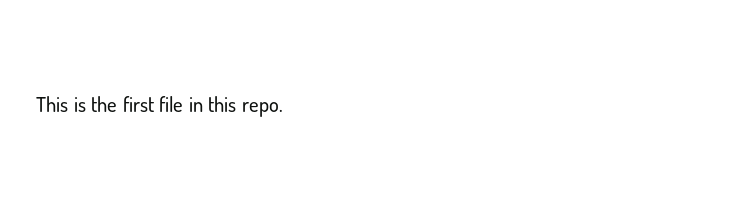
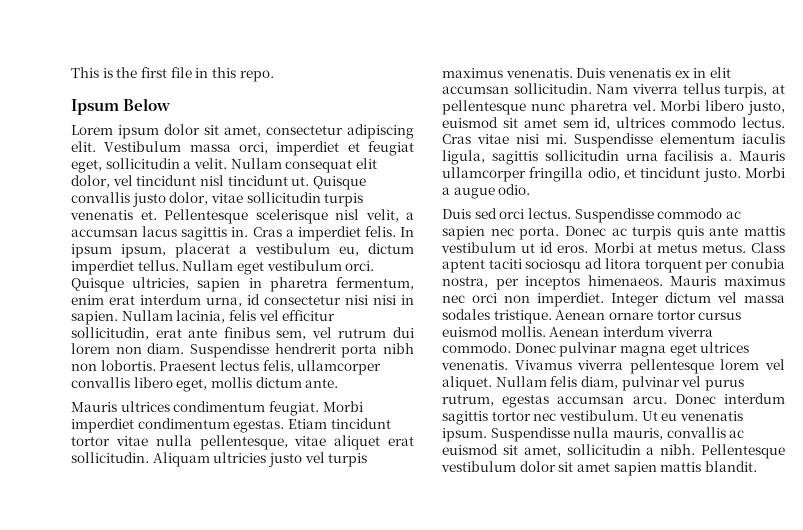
+ Ipsum Below
+ Lorem ipsum dolor sit amet, consectetur adipiscing elit. Vestibulum massa orci, imperdiet et feugiat eget, sollicitudin a velit. Nullam consequat elit dolor, vel tincidunt nisl tincidunt ut. Quisque convallis justo dolor, vitae sollicitudin turpis venenatis et. Pellentesque scelerisque nisl velit, a accumsan lacus sagittis in. Cras a imperdiet felis. In ipsum ipsum, placerat a vestibulum eu, dictum imperdiet tellus. Nullam eget vestibulum orci. Quisque ultricies, sapien in pharetra fermentum, enim erat interdum urna, id consectetur nisi nisi in sapien. Nullam lacinia, felis vel efficitur sollicitudin, erat ante finibus sem, vel rutrum dui lorem non diam. Suspendisse hendrerit porta nibh non lobortis. Praesent lectus felis, ullamcorper convallis libero eget, mollis dictum ante.
+ Mauris ultrices condimentum feugiat. Morbi imperdiet condimentum egestas. Etiam tincidunt tortor vitae nulla pellentesque, vitae aliquet erat sollicitudin. Aliquam ultricies justo vel turpis maximus venenatis. Duis venenatis ex in elit accumsan sollicitudin. Nam viverra tellus turpis, at pellentesque nunc pharetra vel. Morbi libero justo, euismod sit amet sem id, ultrices commodo lectus. Cras vitae nisi mi. Suspendisse elementum iaculis ligula, sagittis sollicitudin urna facilisis a. Mauris ullamcorper fringilla odio, et tincidunt justo. Morbi a augue odio.
+ Duis sed orci lectus. Suspendisse commodo ac sapien nec porta. Donec ac turpis quis ante mattis vestibulum ut id eros. Morbi at metus metus. Class aptent taciti sociosqu ad litora torquent per conubia nostra, per inceptos himenaeos. Mauris maximus nec orci non imperdiet. Integer dictum vel massa sodales tristique. Aenean ornare tortor cursus euismod mollis. Aenean interdum viverra commodo. Donec pulvinar magna eget ultrices venenatis. Vivamus viverra pellentesque lorem vel aliquet. Nullam felis diam, pulvinar vel purus rutrum, egestas accumsan arcu. Donec interdum sagittis tortor nec vestibulum. Ut eu venenatis ipsum. Suspendisse nulla mauris, convallis ac euismod sit amet, sollicitudin a nibh. Pellentesque vestibulum dolor sit amet sapien mattis blandit.

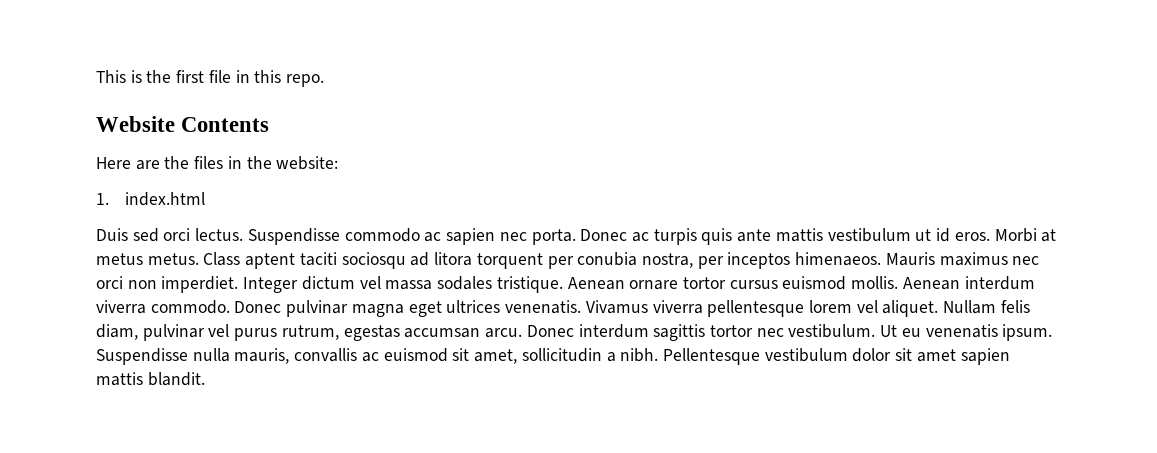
- Ipsum Below
- Lorem ipsum dolor sit amet, consectetur adipiscing elit. Vestibulum massa orci, imperdiet et feugiat eget, sollicitudin a velit. Nullam consequat elit dolor, vel tincidunt nisl tincidunt ut. Quisque convallis justo dolor, vitae sollicitudin turpis venenatis et. Pellentesque scelerisque nisl velit, a accumsan lacus sagittis in. Cras a imperdiet felis. In ipsum ipsum, placerat a vestibulum eu, dictum imperdiet tellus. Nullam eget vestibulum orci. Quisque ultricies, sapien in pharetra fermentum, enim erat interdum urna, id consectetur nisi nisi in sapien. Nullam lacinia, felis vel efficitur sollicitudin, erat ante finibus sem, vel rutrum dui lorem non diam. Suspendisse hendrerit porta nibh non lobortis. Praesent lectus felis, ullamcorper convallis libero eget, mollis dictum ante.
- Mauris ultrices condimentum feugiat. Morbi imperdiet condimentum egestas. Etiam tincidunt tortor vitae nulla pellentesque, vitae aliquet erat sollicitudin. Aliquam ultricies justo vel turpis maximus venenatis. Duis venenatis ex in elit accumsan sollicitudin. Nam viverra tellus turpis, at pellentesque nunc pharetra vel. Morbi libero justo, euismod sit amet sem id, ultrices commodo lectus. Cras vitae nisi mi. Suspendisse elementum iaculis ligula, sagittis sollicitudin urna facilisis a. Mauris ullamcorper fringilla odio, et tincidunt justo. Morbi a augue odio.
+ Website Contents
+ Here are the files in the website:
+ 1. index.html

